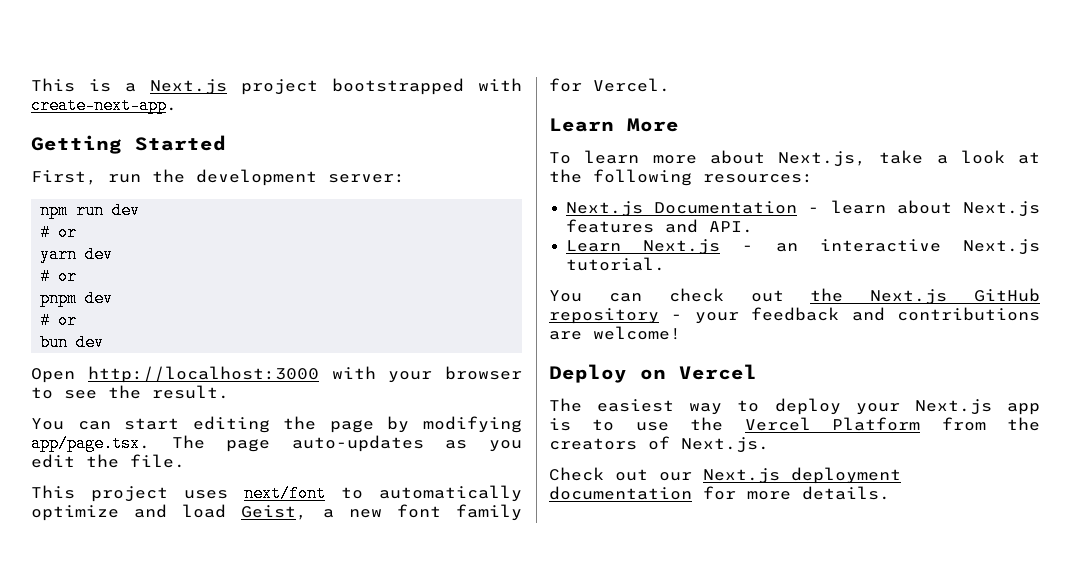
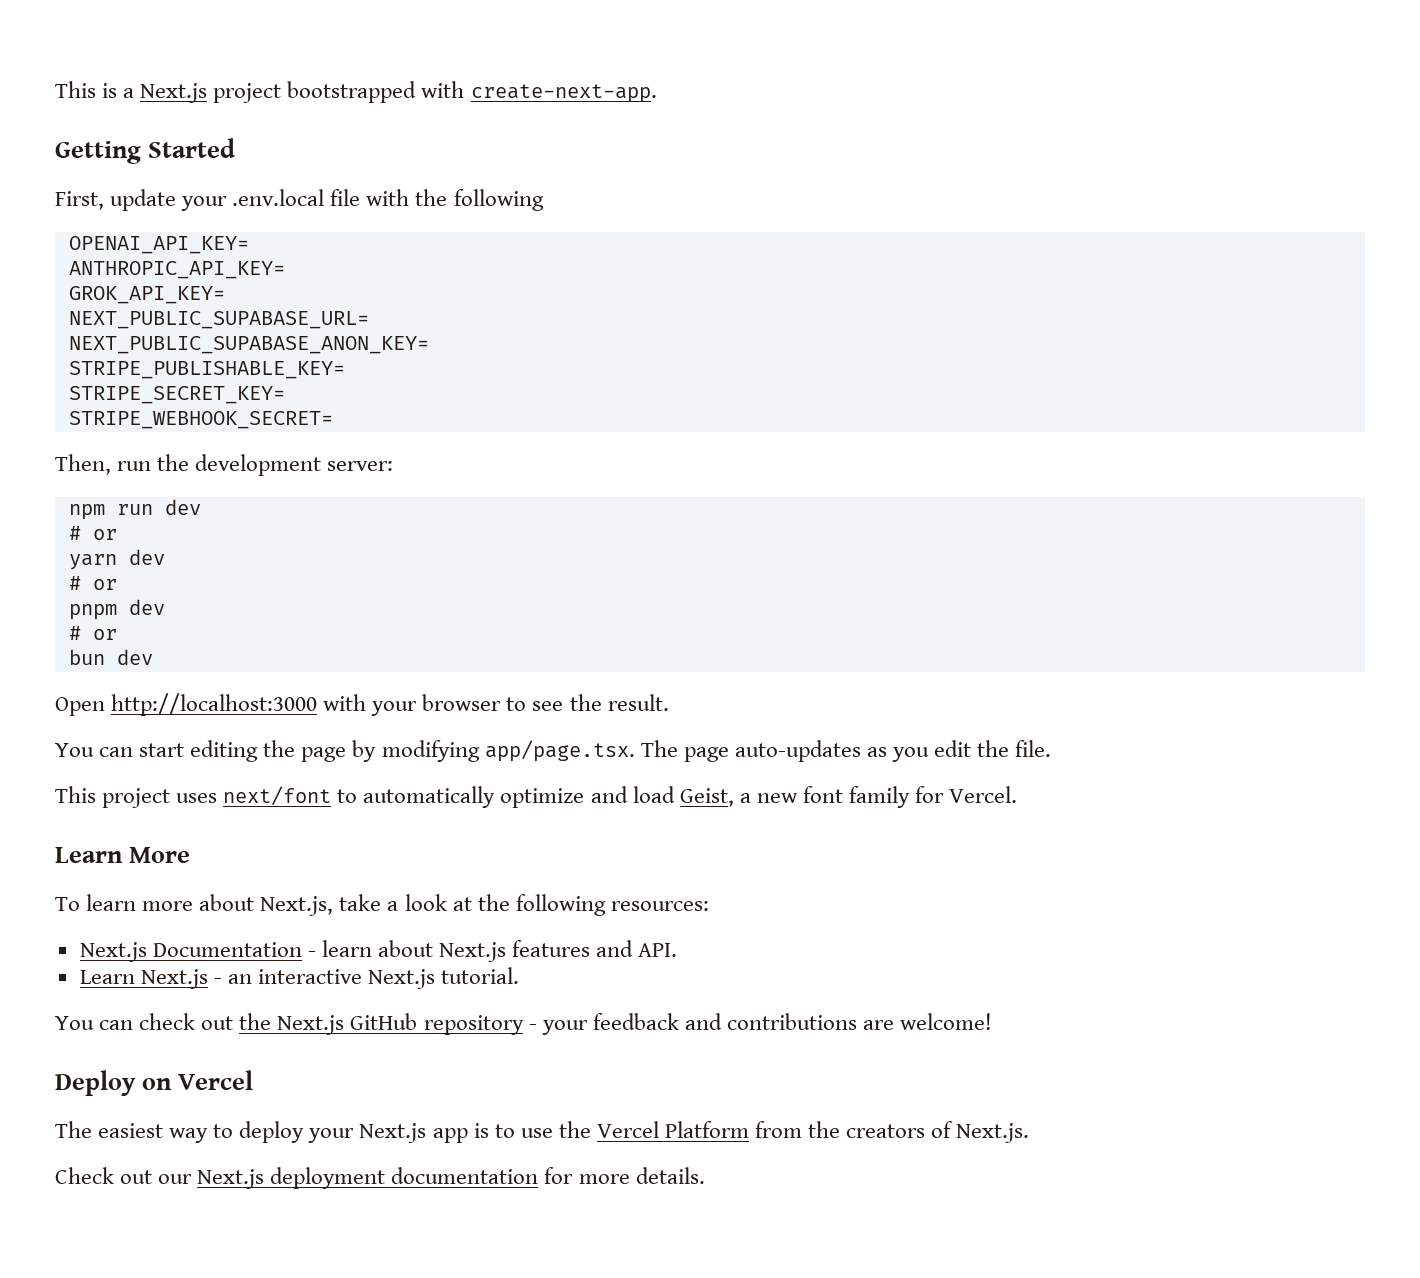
- First, run the development server:
+ First, update your .env.local file with the following
+ OPENAI_API_KEY=
+ ANTHROPIC_API_KEY=
+ GROK_API_KEY=
+ NEXT_PUBLIC_SUPABASE_URL=
+ NEXT_PUBLIC_SUPABASE_ANON_KEY=
+ STRIPE_PUBLISHABLE_KEY=
+ STRIPE_SECRET_KEY=
+ STRIPE_WEBHOOK_SECRET=
+ Then, run the development server:

